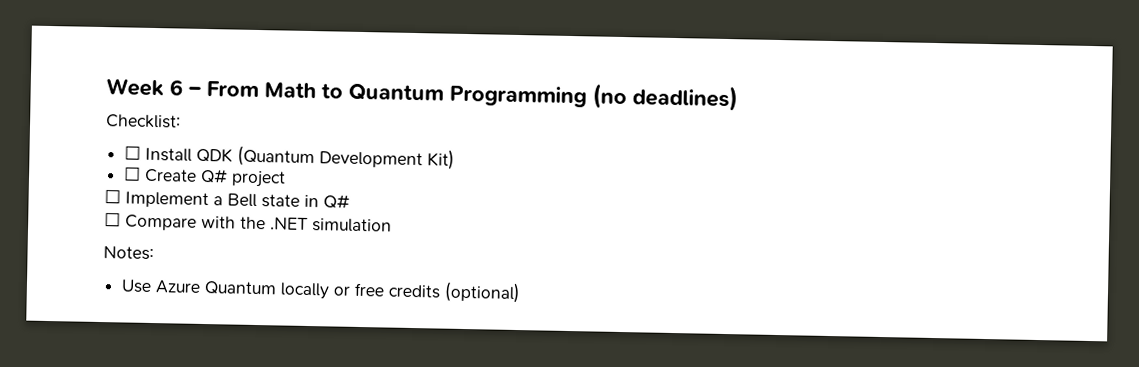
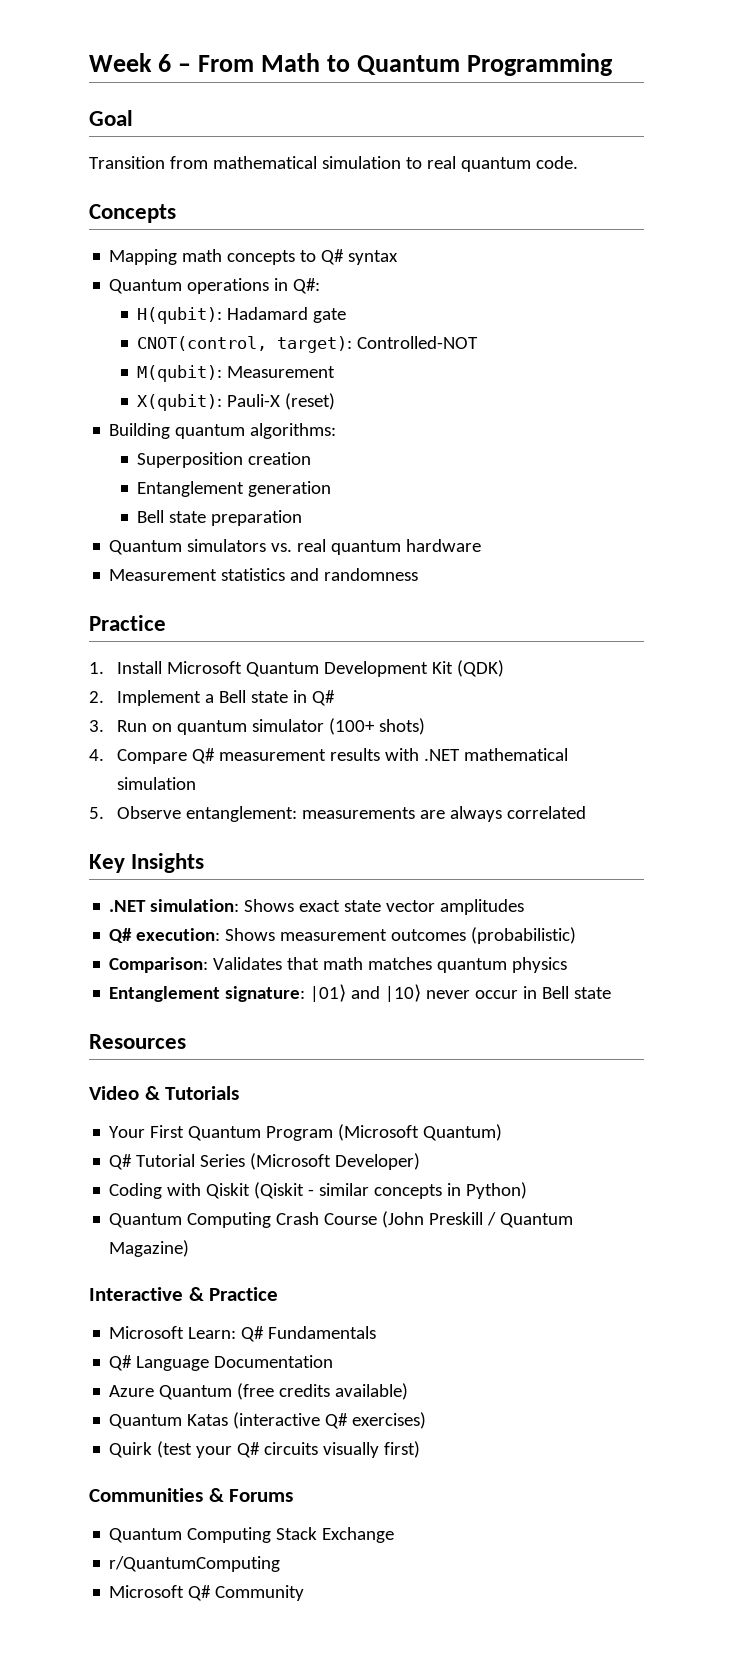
- Week 6 – From Math to Quantum Programming (no deadlines)
- Checklist:
- ☐ Install QDK (Quantum Development Kit)
- ☐ Create Q# project
- ☐ Implement a Bell state in Q#
+ Week 6 – From Math to Quantum Programming
+ Goal
+ Transition from mathematical simulation to real quantum code.
+ Concepts
+ Mapping math concepts to Q# syntax
+ Quantum operations in Q#:
+ H(qubit): Hadamard gate
+ CNOT(control, target): Controlled-NOT
+ M(qubit): Measurement
+ X(qubit): Pauli-X (reset)
+ Building quantum algorithms:
+ Superposition creation
+ Entanglement generation
+ Bell state preparation
+ Quantum simulators vs. real quantum hardware
+ Measurement statistics and randomness
+ Practice
+ 1. Install Microsoft Quantum Development Kit (QDK)
+ 2. Implement a Bell state in Q#
- ☐ Compare with the .NET simulation
- Notes:
- Use Azure Quantum locally or free credits (optional)
+ 3. Run on quantum simulator (100+ shots)
+ 4. Compare Q# measurement results with .NET mathematical simulation
+ 5. Observe entanglement: measurements are always correlated
+ Key Insights
+ .NET simulation: Shows exact state vector amplitudes
+ Q# execution: Shows measurement outcomes (probabilistic)
+ Comparison: Validates that math matches quantum physics
+ Entanglement signature: |01⟩ and |10⟩ never occur in Bell state
+ Resources
+ Video & Tutorials
+ Your First Quantum Program (Microsoft Quantum)
+ Q# Tutorial Series (Microsoft Developer)
+ Coding with Qiskit (Qiskit - similar concepts in Python)
+ Quantum Computing Crash Course (John Preskill / Quantum Magazine)
+ Interactive & Practice
+ Microsoft Learn: Q# Fundamentals
+ Q# Language Documentation
+ Azure Quantum (free credits available)
+ Quantum Katas (interactive Q# exercises)
+ Quirk (test your Q# circuits visually first)
+ Communities & Forums
+ Quantum Computing Stack Exchange
+ r/QuantumComputing
+ Microsoft Q# Community

